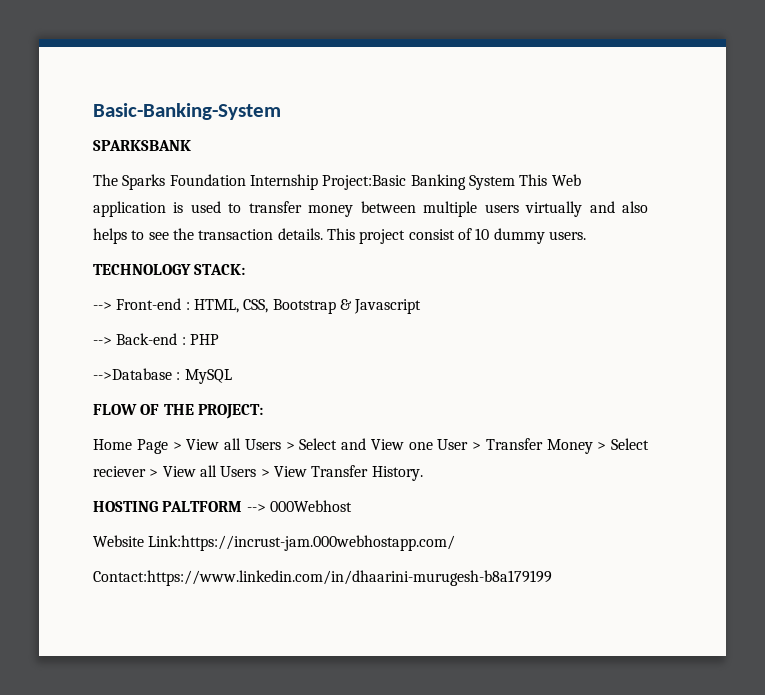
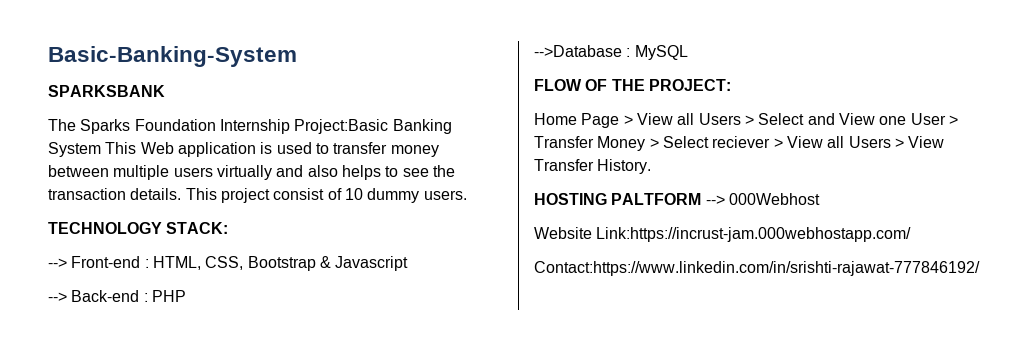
- Contact:https://www.linkedin.com/in/dhaarini-murugesh-b8a179199
+ Contact:https://www.linkedin.com/in/srishti-rajawat-777846192/

